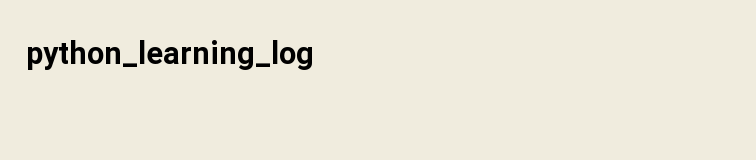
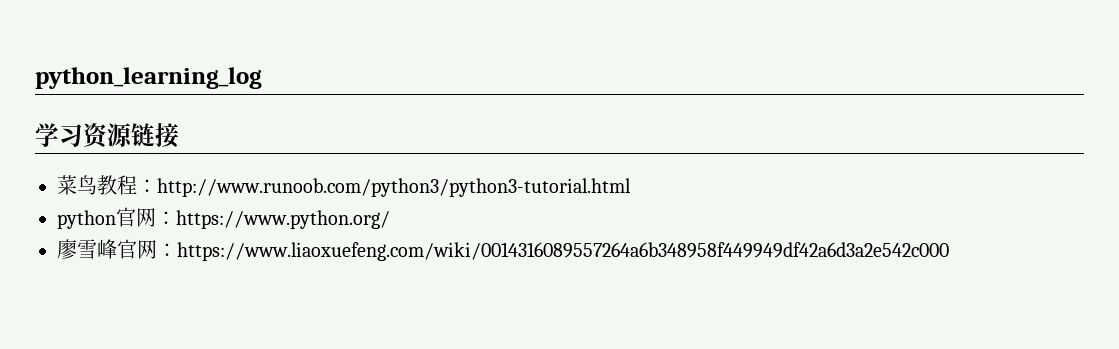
+ 学习资源链接
+ 菜鸟教程：http://www.runoob.com/python3/python3-tutorial.html
+ python官网：https://www.python.org/
+ 廖雪峰官网：https://www.liaoxuefeng.com/wiki/0014316089557264a6b348958f449949df42a6d3a2e542c000

